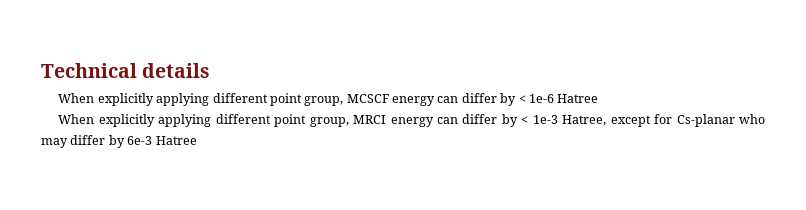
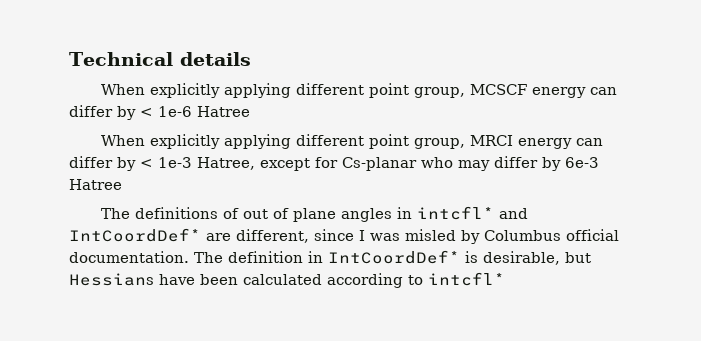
+ The definitions of out of plane angles in intcfl* and IntCoordDef* are different, since I was misled by Columbus official documentation. The definition in IntCoordDef* is desirable, but Hessians have been calculated according to intcfl*

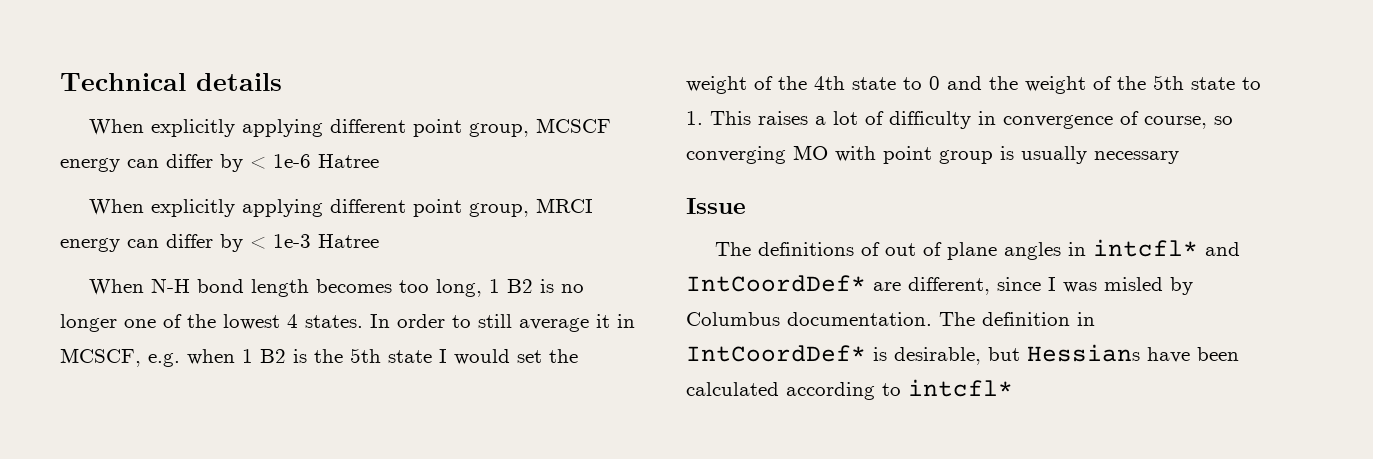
- When explicitly applying different point group, MRCI energy can differ by < 1e-3 Hatree, except for Cs-planar who may differ by 6e-3 Hatree
+ When explicitly applying different point group, MRCI energy can differ by < 1e-3 Hatree
+ When N-H bond length becomes too long, 1 B2 is no longer one of the lowest 4 states. In order to still average it in MCSCF, e.g. when 1 B2 is the 5th state I would set the weight of the 4th state to 0 and the weight of the 5th state to 1. This raises a lot of difficulty in convergence of course, so converging MO with point group is usually necessary
+ Issue
- The definitions of out of plane angles in intcfl* and IntCoordDef* are different, since I was misled by Columbus official documentation.
+ The definitions of out of plane angles in intcfl* and IntCoordDef* are different, since I was misled by Columbus documentation.

